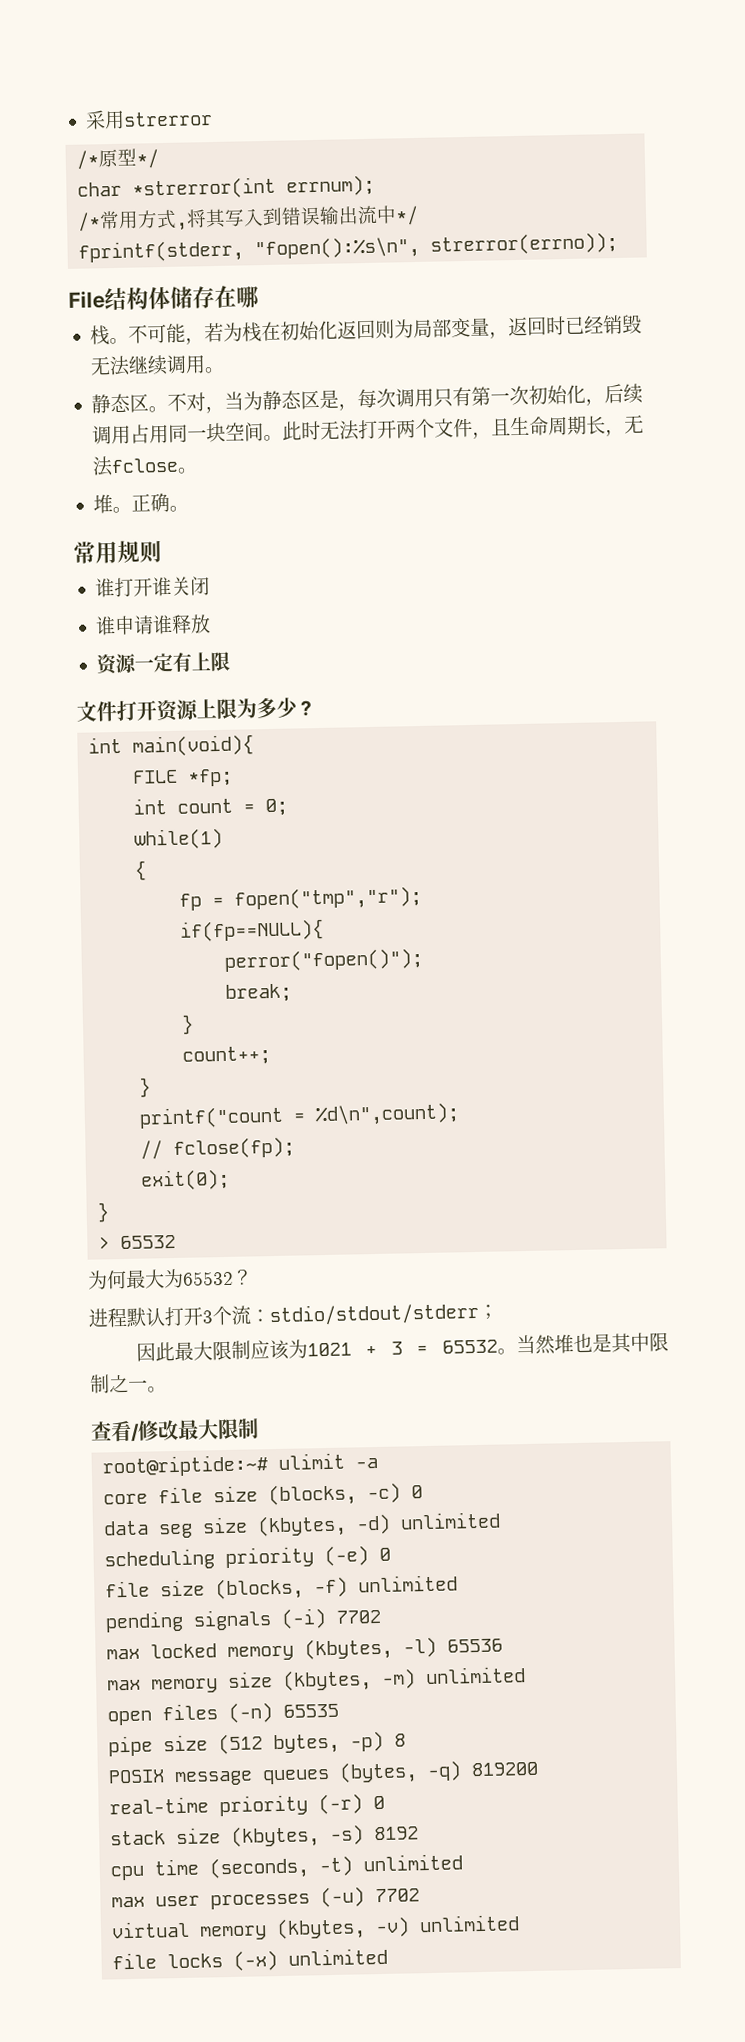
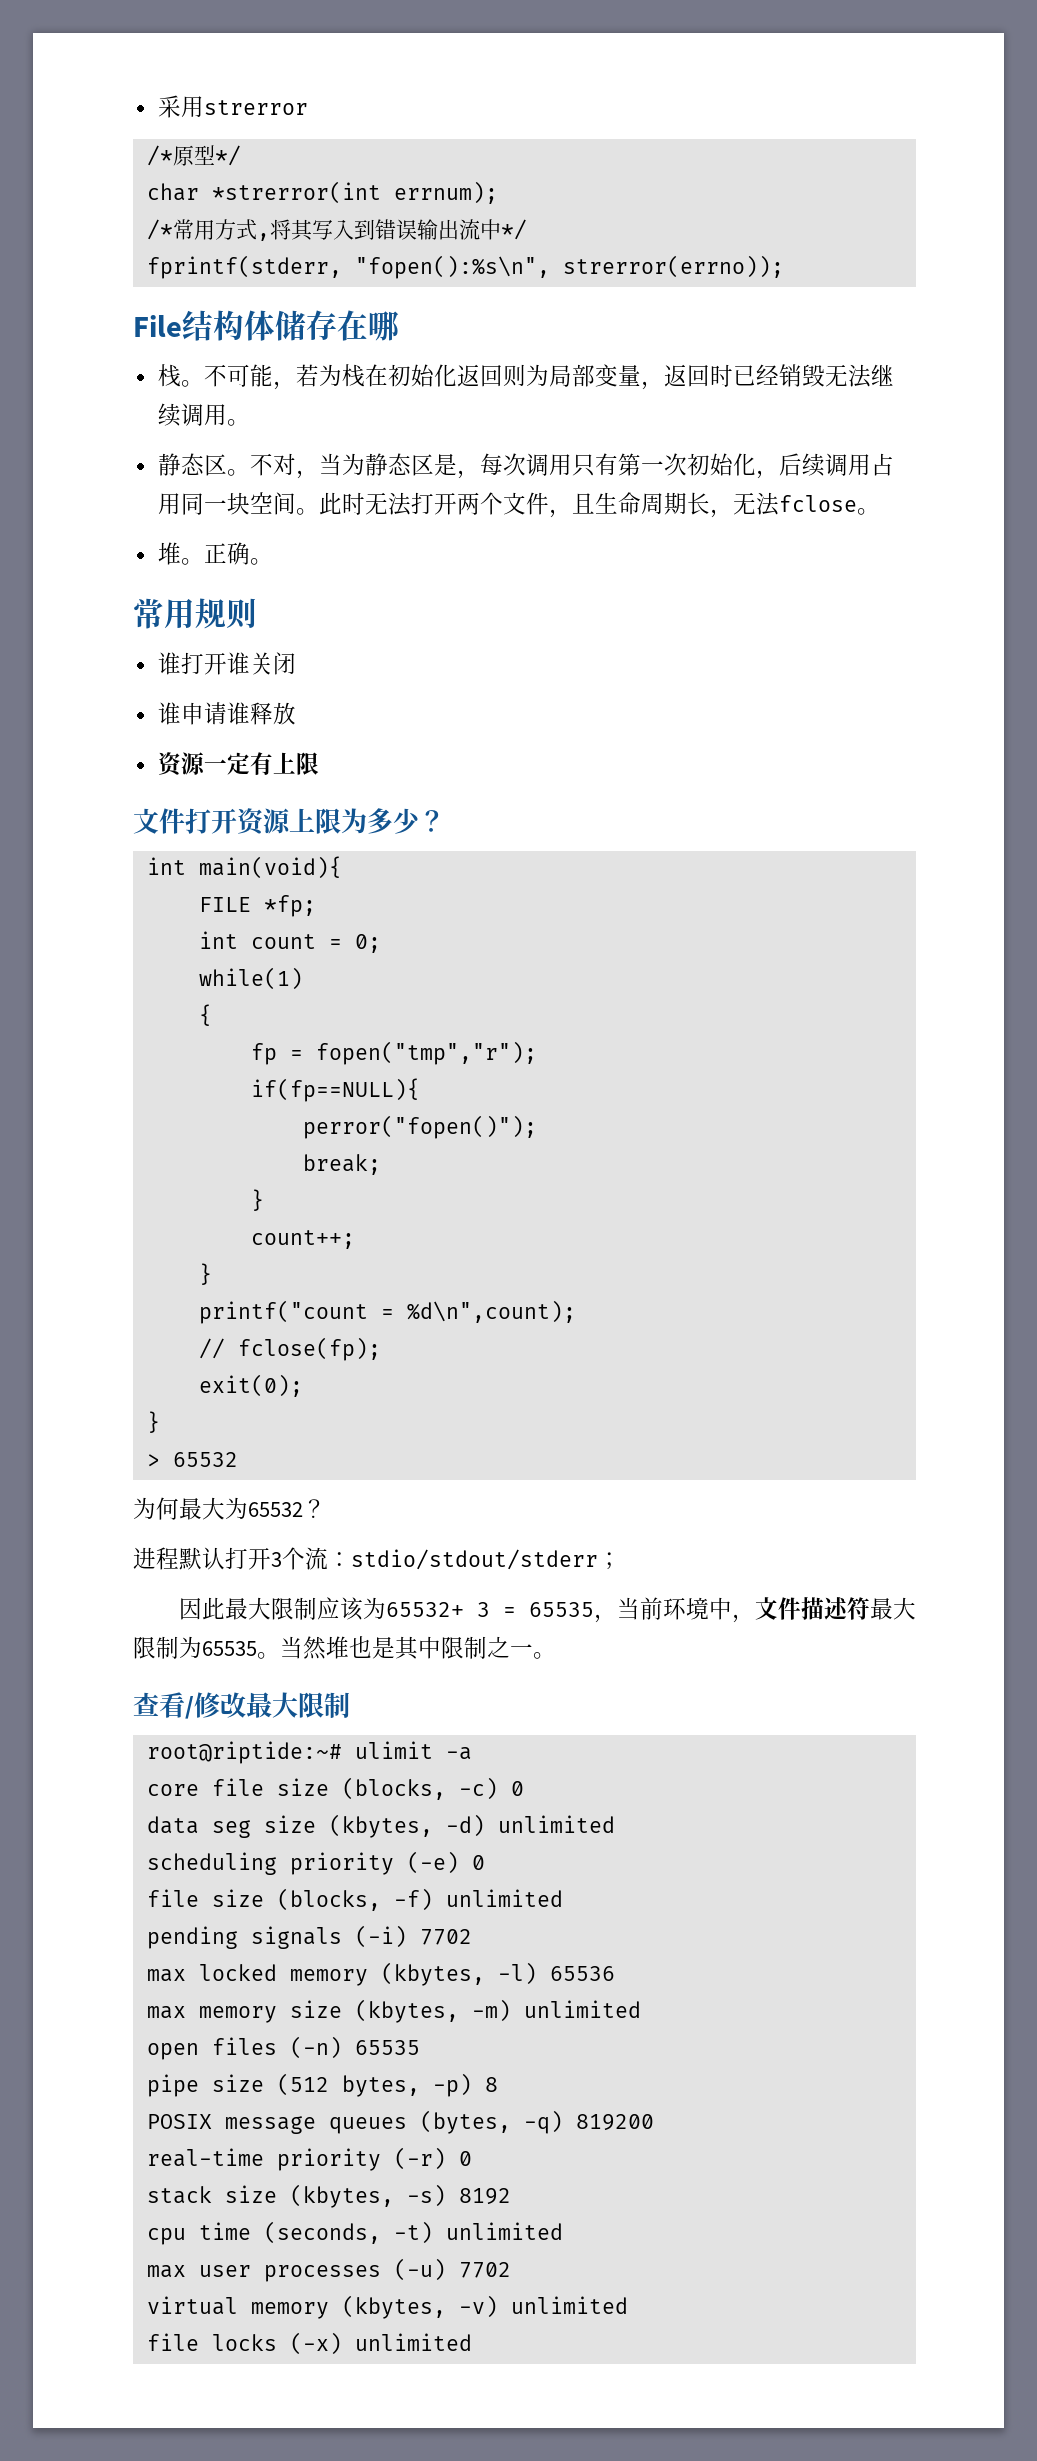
- 因此最大限制应该为1021 + 3 = 65532。
+ 因此最大限制应该为65532+ 3 = 65535，当前环境中，文件描述符最大限制为65535。

